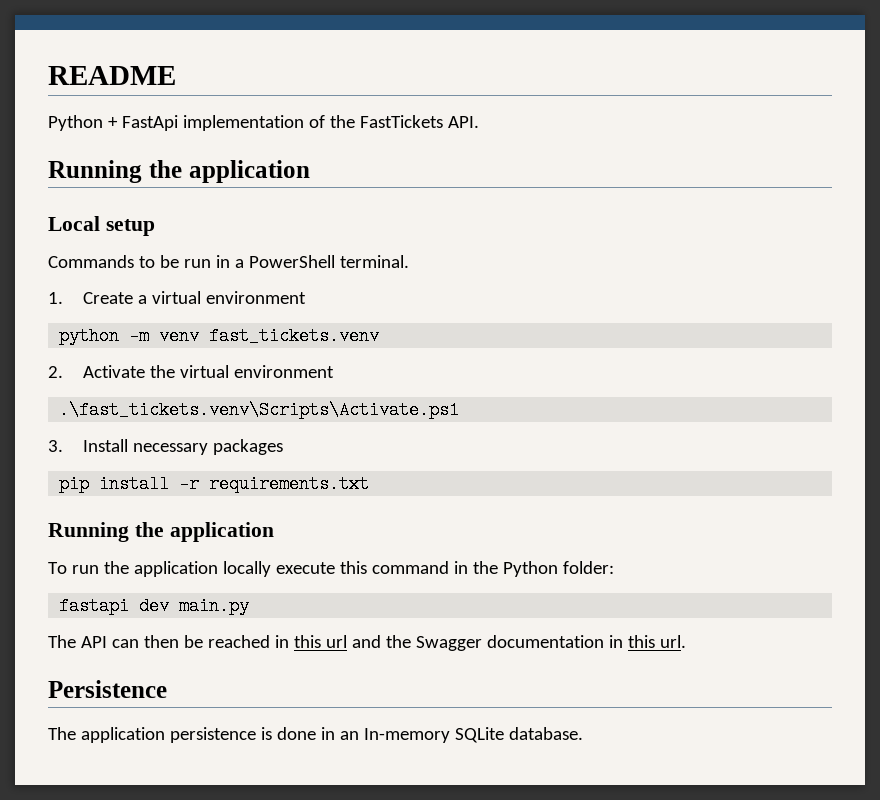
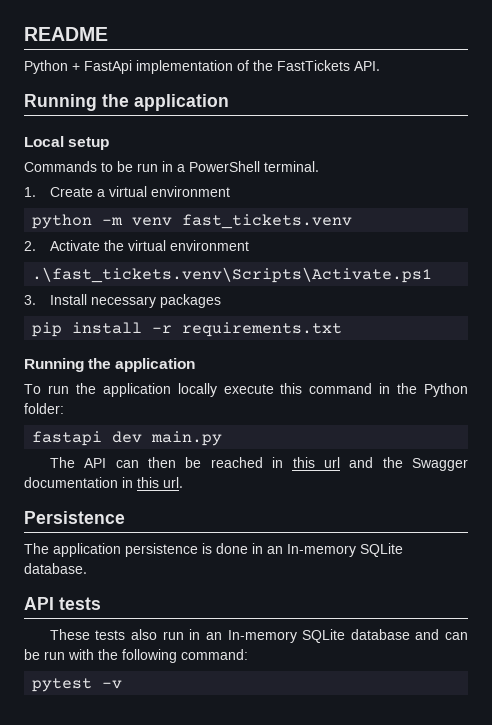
+ API tests
+ These tests also run in an In-memory SQLite database and can be run with the following command:
+ pytest -v

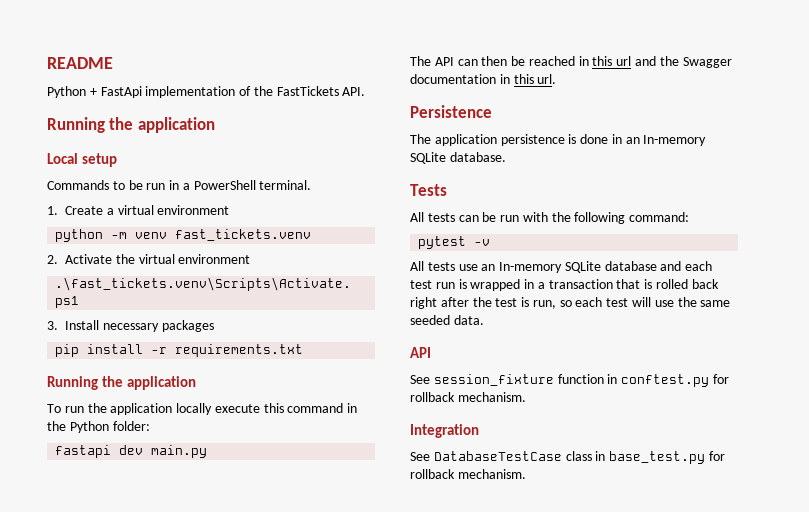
- API tests
- These tests also run in an In-memory SQLite database and can be run with the following command:
+ Tests
+ All tests can be run with the following command:
+ All tests use an In-memory SQLite database and each test run is wrapped in a transaction that is rolled back right after the test is run, so each test will use the same seeded data.
+ API
+ See session_fixture function in conftest.py for rollback mechanism.
+ Integration
+ See DatabaseTestCase class in base_test.py for rollback mechanism.

